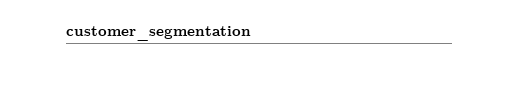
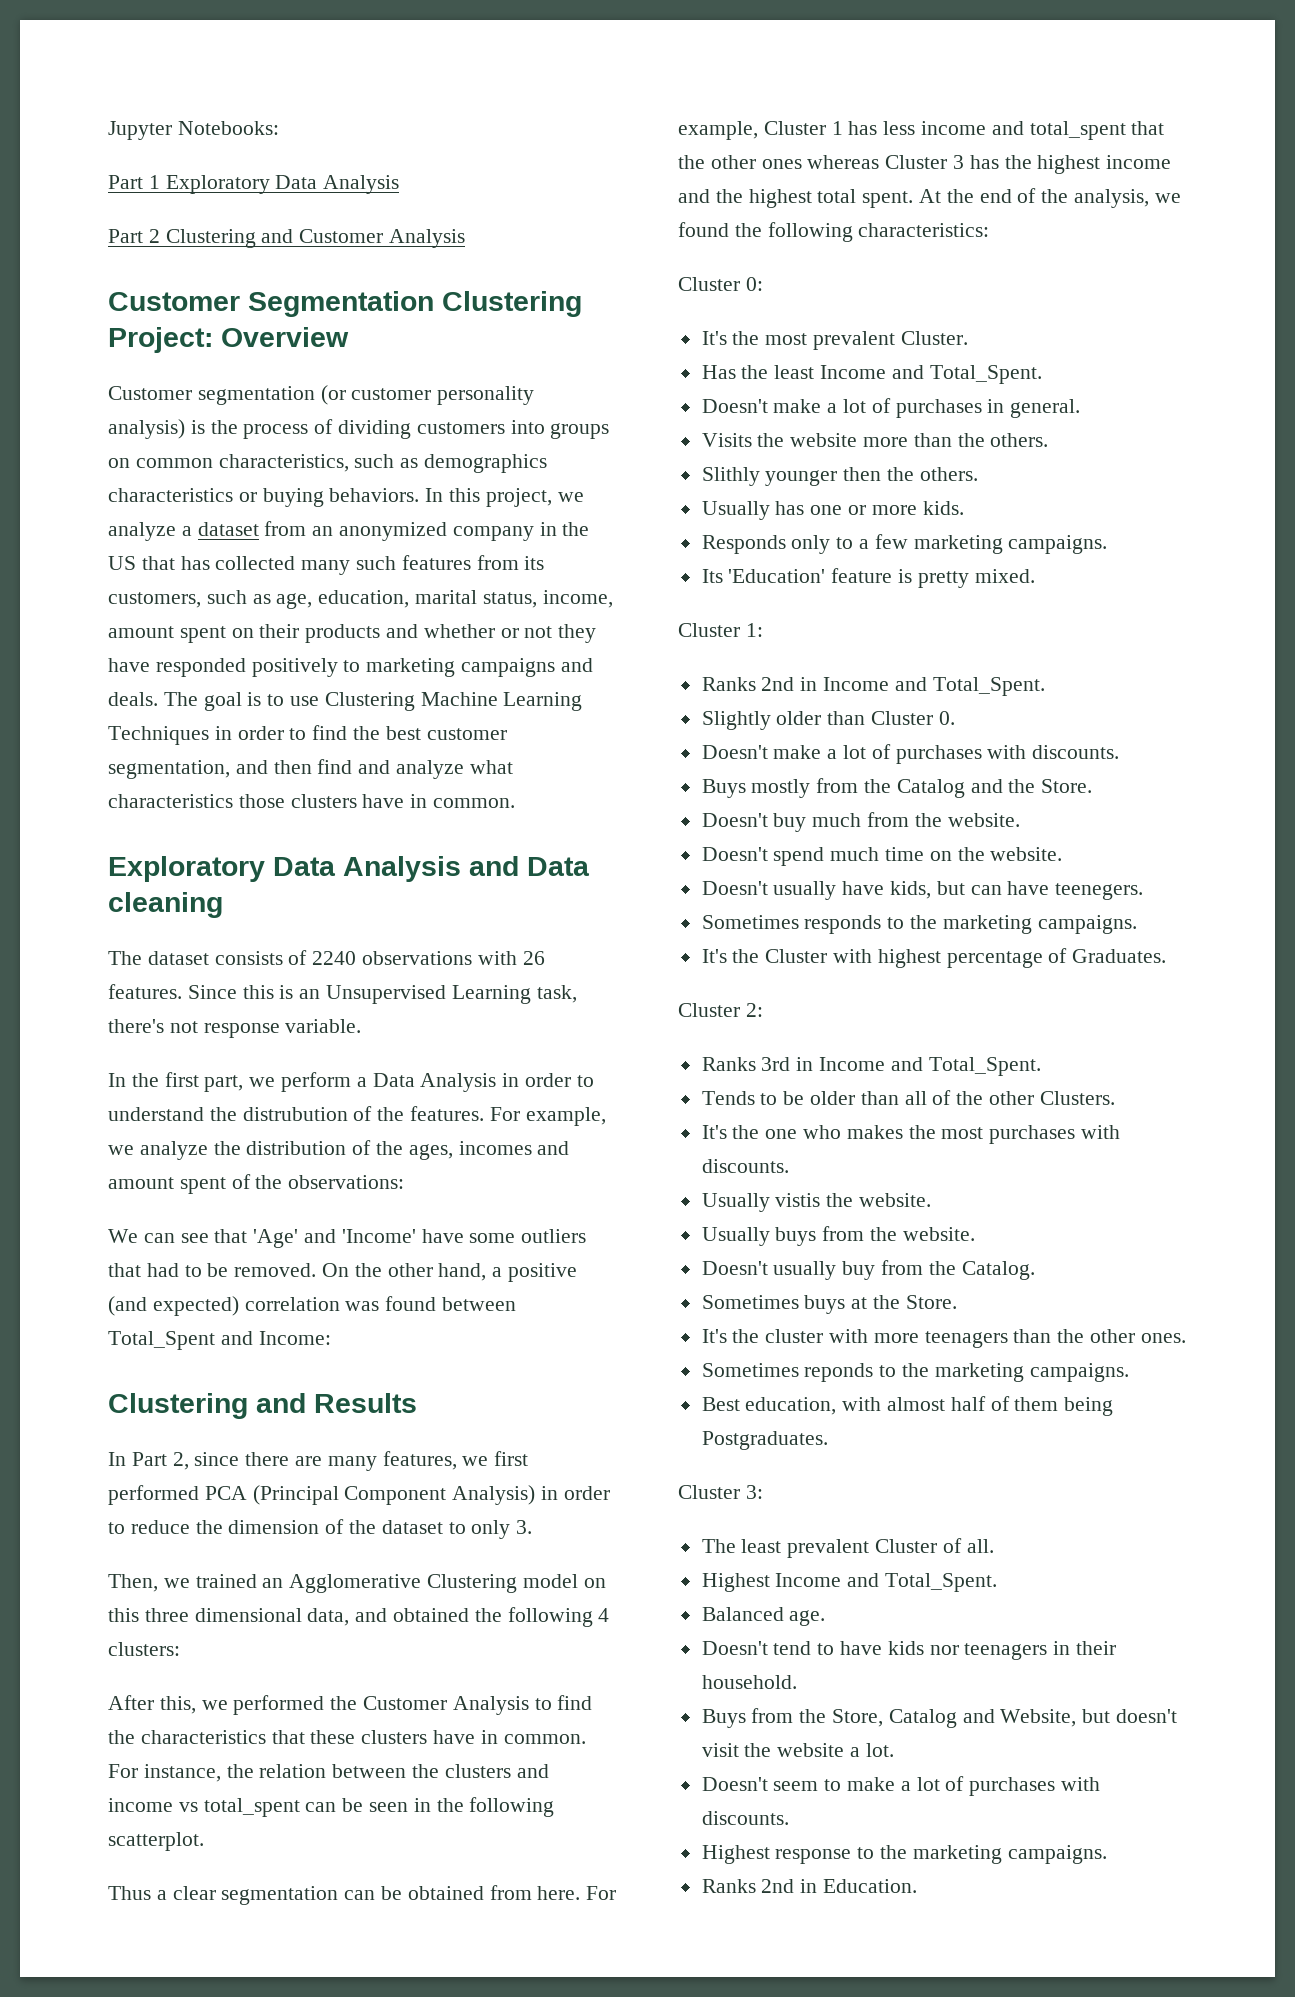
- customer_segmentation
+ Jupyter Notebooks:
+ Part 1 Exploratory Data Analysis
+ Part 2 Clustering and Customer Analysis
+ Customer Segmentation Clustering Project: Overview
+ Customer segmentation (or customer personality analysis) is the process of dividing customers into groups on common characteristics, such as demographics characteristics or buying behaviors. In this project, we analyze a dataset from an anonymized company in the US that has collected many such features from its customers, such as age, education, marital status, income, amount spent on their products and whether or not they have responded positively to marketing campaigns and deals. The goal is to use Clustering Machine Learning Techniques in order to find the best customer segmentation, and then find and analyze what characteristics those clusters have in common.
+ Exploratory Data Analysis and Data cleaning
+ The dataset consists of 2240 observations with 26 features. Since this is an Unsupervised Learning task, there's not response variable.
+ In the first part, we perform a Data Analysis in order to understand the distrubution of the features. For example, we analyze the distribution of the ages, incomes and amount spent of the observations:
+ We can see that 'Age' and 'Income' have some outliers that had to be removed. On the other hand, a positive (and expected) correlation was found between Total_Spent and Income:
+ Clustering and Results
+ In Part 2, since there are many features, we first performed PCA (Principal Component Analysis) in order to reduce the dimension of the dataset to only 3.
+ Then, we trained an Agglomerative Clustering model on this three dimensional data, and obtained the following 4 clusters:
+ After this, we performed the Customer Analysis to find the characteristics that these clusters have in common. For instance, the relation between the clusters and income vs total_spent can be seen in the following scatterplot.
+ Thus a clear segmentation can be obtained from here. For example, Cluster 1 has less income and total_spent that the other ones whereas Cluster 3 has the highest income and the highest total spent. At the end of the analysis, we found the following characteristics:
+ Cluster 0:
+ It's the most prevalent Cluster.
+ Has the least Income and Total_Spent.
+ Doesn't make a lot of purchases in general.
+ Visits the website more than the others.
+ Slithly younger then the others.
+ Usually has one or more kids.
+ Responds only to a few marketing campaigns.
+ Its 'Education' feature is pretty mixed.
+ Cluster 1:
+ Ranks 2nd in Income and Total_Spent.
+ Slightly older than Cluster 0.
+ Doesn't make a lot of purchases with discounts.
+ Buys mostly from the Catalog and the Store.
+ Doesn't buy much from the website.
+ Doesn't spend much time on the website.
+ Doesn't usually have kids, but can have teenegers.
+ Sometimes responds to the marketing campaigns.
+ It's the Cluster with highest percentage of Graduates.
+ Cluster 2:
+ Ranks 3rd in Income and Total_Spent.
+ Tends to be older than all of the other Clusters.
+ It's the one who makes the most purchases with discounts.
+ Usually vistis the website.
+ Usually buys from the website.
+ Doesn't usually buy from the Catalog.
+ Sometimes buys at the Store.
+ It's the cluster with more teenagers than the other ones.
+ Sometimes reponds to the marketing campaigns.
+ Best education, with almost half of them being Postgraduates.
+ Cluster 3:
+ The least prevalent Cluster of all.
+ Highest Income and Total_Spent.
+ Balanced age.
+ Doesn't tend to have kids nor teenagers in their household.
+ Buys from the Store, Catalog and Website, but doesn't visit the website a lot.
+ Doesn't seem to make a lot of purchases with discounts.
+ Highest response to the marketing campaigns.
+ Ranks 2nd in Education.

